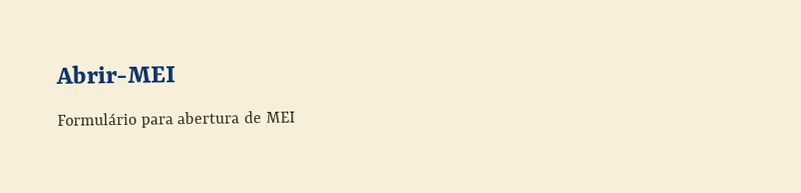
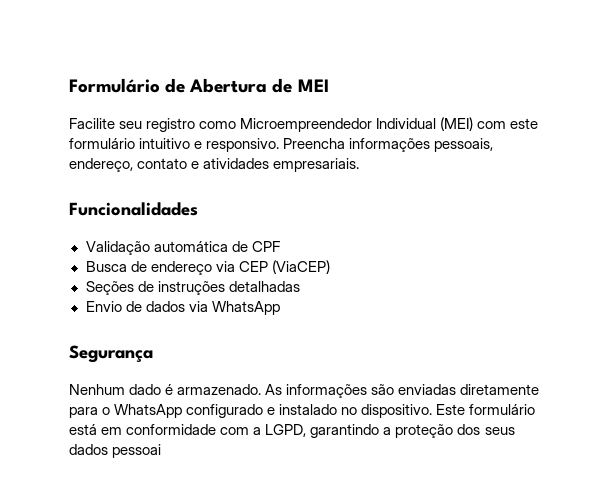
- Abrir-MEI
- Formulário para abertura de MEI
+ Formulário de Abertura de MEI
+ Facilite seu registro como Microempreendedor Individual (MEI) com este formulário intuitivo e responsivo. Preencha informações pessoais, endereço, contato e atividades empresariais.
+ Funcionalidades
+ Validação automática de CPF
+ Busca de endereço via CEP (ViaCEP)
+ Seções de instruções detalhadas
+ Envio de dados via WhatsApp
+ Segurança
+ Nenhum dado é armazenado. As informações são enviadas diretamente para o WhatsApp configurado e instalado no dispositivo. Este formulário está em conformidade com a LGPD, garantindo a proteção dos seus dados pessoai

